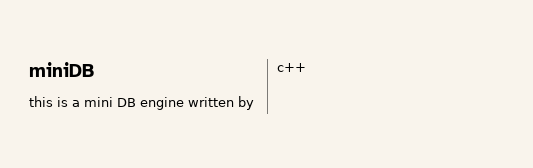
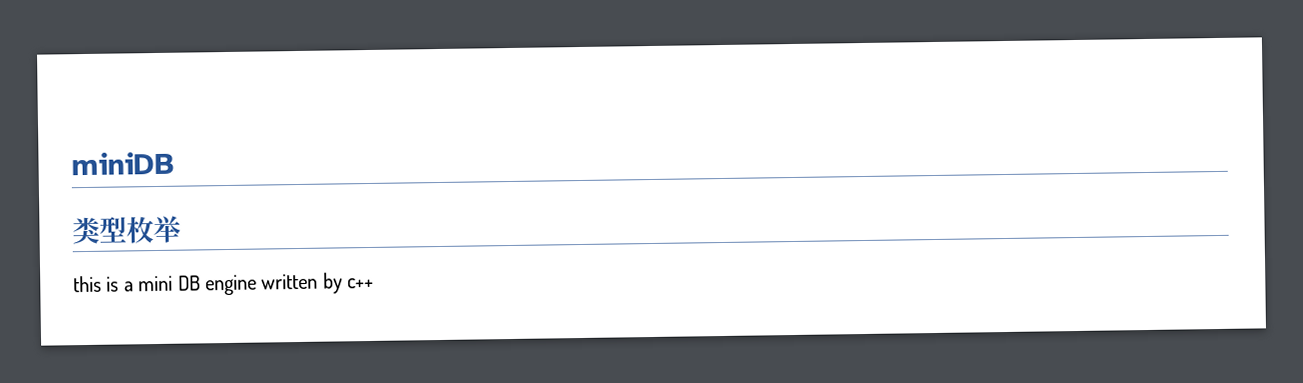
+ 类型枚举

